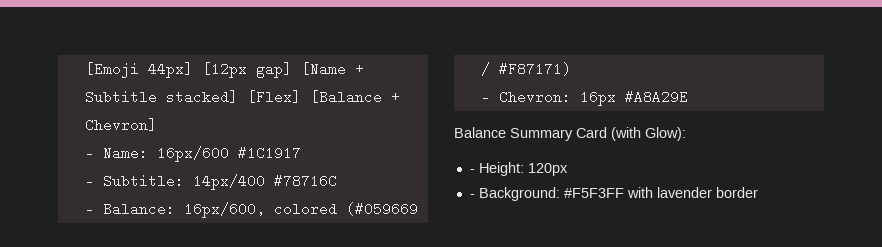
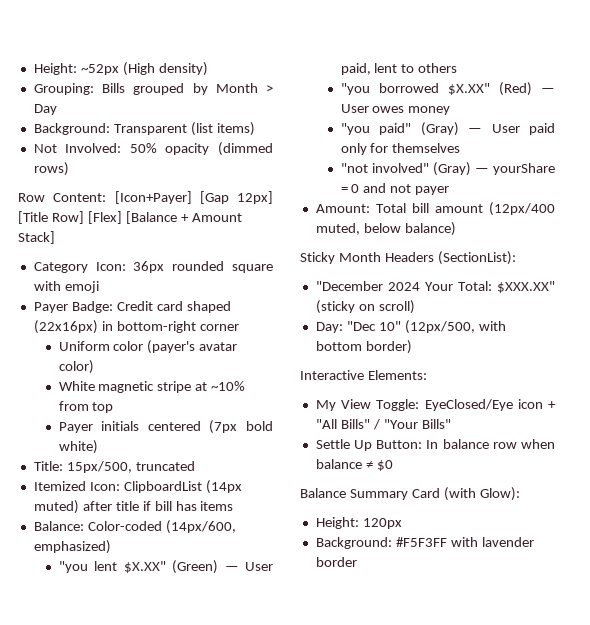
- [Emoji 44px] [12px gap] [Name + Subtitle stacked] [Flex] [Balance + Chevron]
- - Name: 16px/600 #1C1917
- - Subtitle: 14px/400 #78716C
- - Balance: 16px/600, colored (#059669 / #F87171)
- - Chevron: 16px #A8A29E
+ Height: ~52px (High density)
+ Grouping: Bills grouped by Month > Day
+ Background: Transparent (list items)
+ Not Involved: 50% opacity (dimmed rows)
+ Row Content: [Icon+Payer] [Gap 12px] [Title Row] [Flex] [Balance + Amount Stack]
+ Category Icon: 36px rounded square with emoji
+ Payer Badge: Credit card shaped (22x16px) in bottom-right corner
+ Uniform color (payer's avatar color)
+ White magnetic stripe at ~10% from top
+ Payer initials centered (7px bold white)
+ Title: 15px/500, truncated
+ Itemized Icon: ClipboardList (14px muted) after title if bill has items
+ Balance: Color-coded (14px/600, emphasized)
+ "you lent $X.XX" (Green) — User paid, lent to others
+ "you borrowed $X.XX" (Red) — User owes money
+ "you paid" (Gray) — User paid only for themselves
+ "not involved" (Gray) — yourShare = 0 and not payer
+ Amount: Total bill amount (12px/400 muted, below balance)
+ Sticky Month Headers (SectionList):
+ "December 2024 Your Total: $XXX.XX" (sticky on scroll)
+ Day: "Dec 10" (12px/500, with bottom border)
+ Interactive Elements:
+ My View Toggle: EyeClosed/Eye icon + "All Bills" / "Your Bills"
+ Settle Up Button: In balance row when balance ≠ $0
- - Height: 120px
+ Height: 120px
- - Background: #F5F3FF with lavender border
+ Background: #F5F3FF with lavender border

